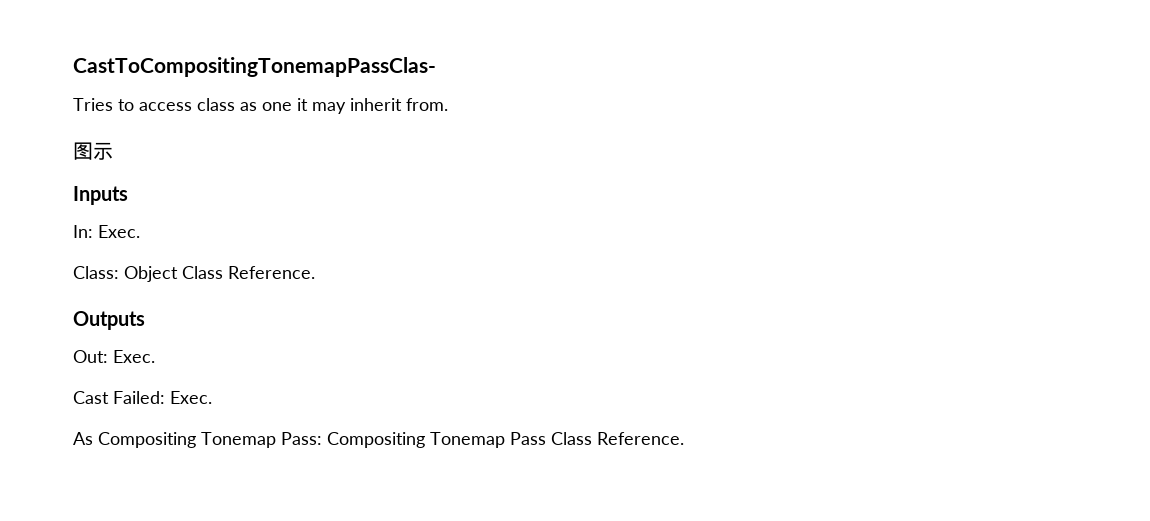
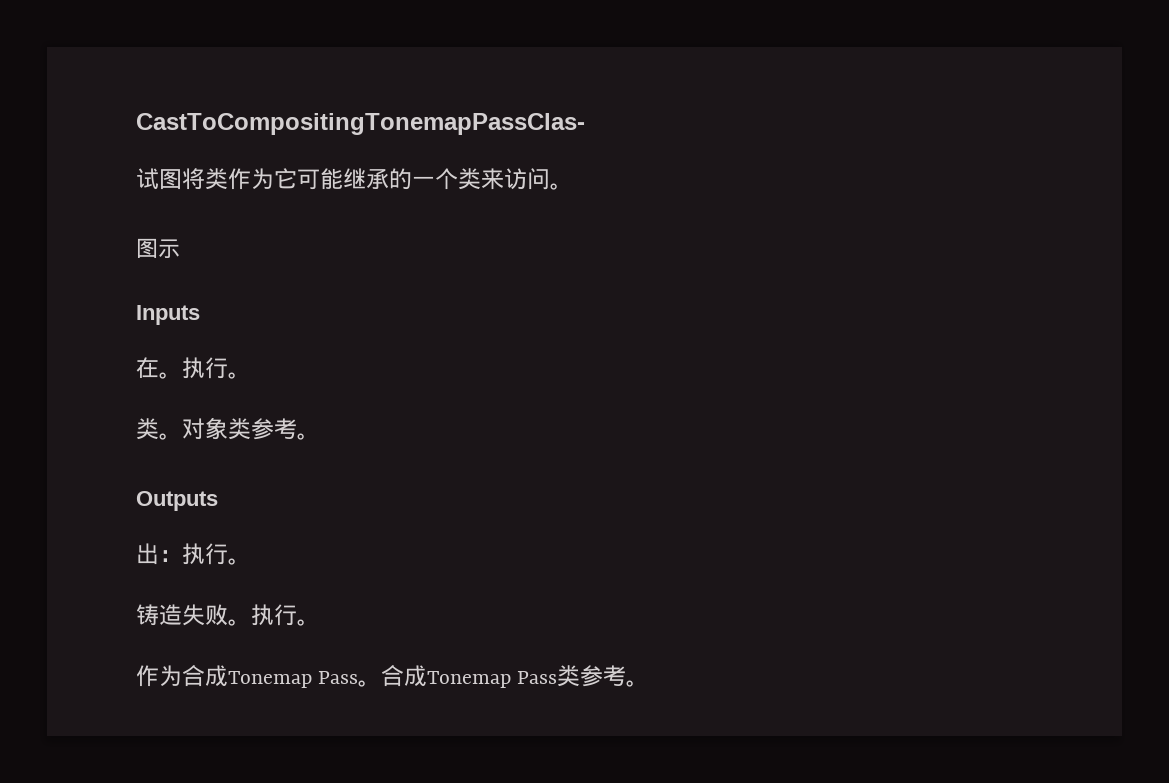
- Tries to access class as one it may inherit from.
+ 试图将类作为它可能继承的一个类来访问。
  图示
  Inputs
- In: Exec.
- Class: Object Class Reference.
+ 在。执行。
+ 类。对象类参考。
  Outputs
- Out: Exec.
- Cast Failed: Exec.
- As Compositing Tonemap Pass: Compositing Tonemap Pass Class Reference.
+ 出：执行。
+ 铸造失败。执行。
+ 作为合成Tonemap Pass。合成Tonemap Pass类参考。

